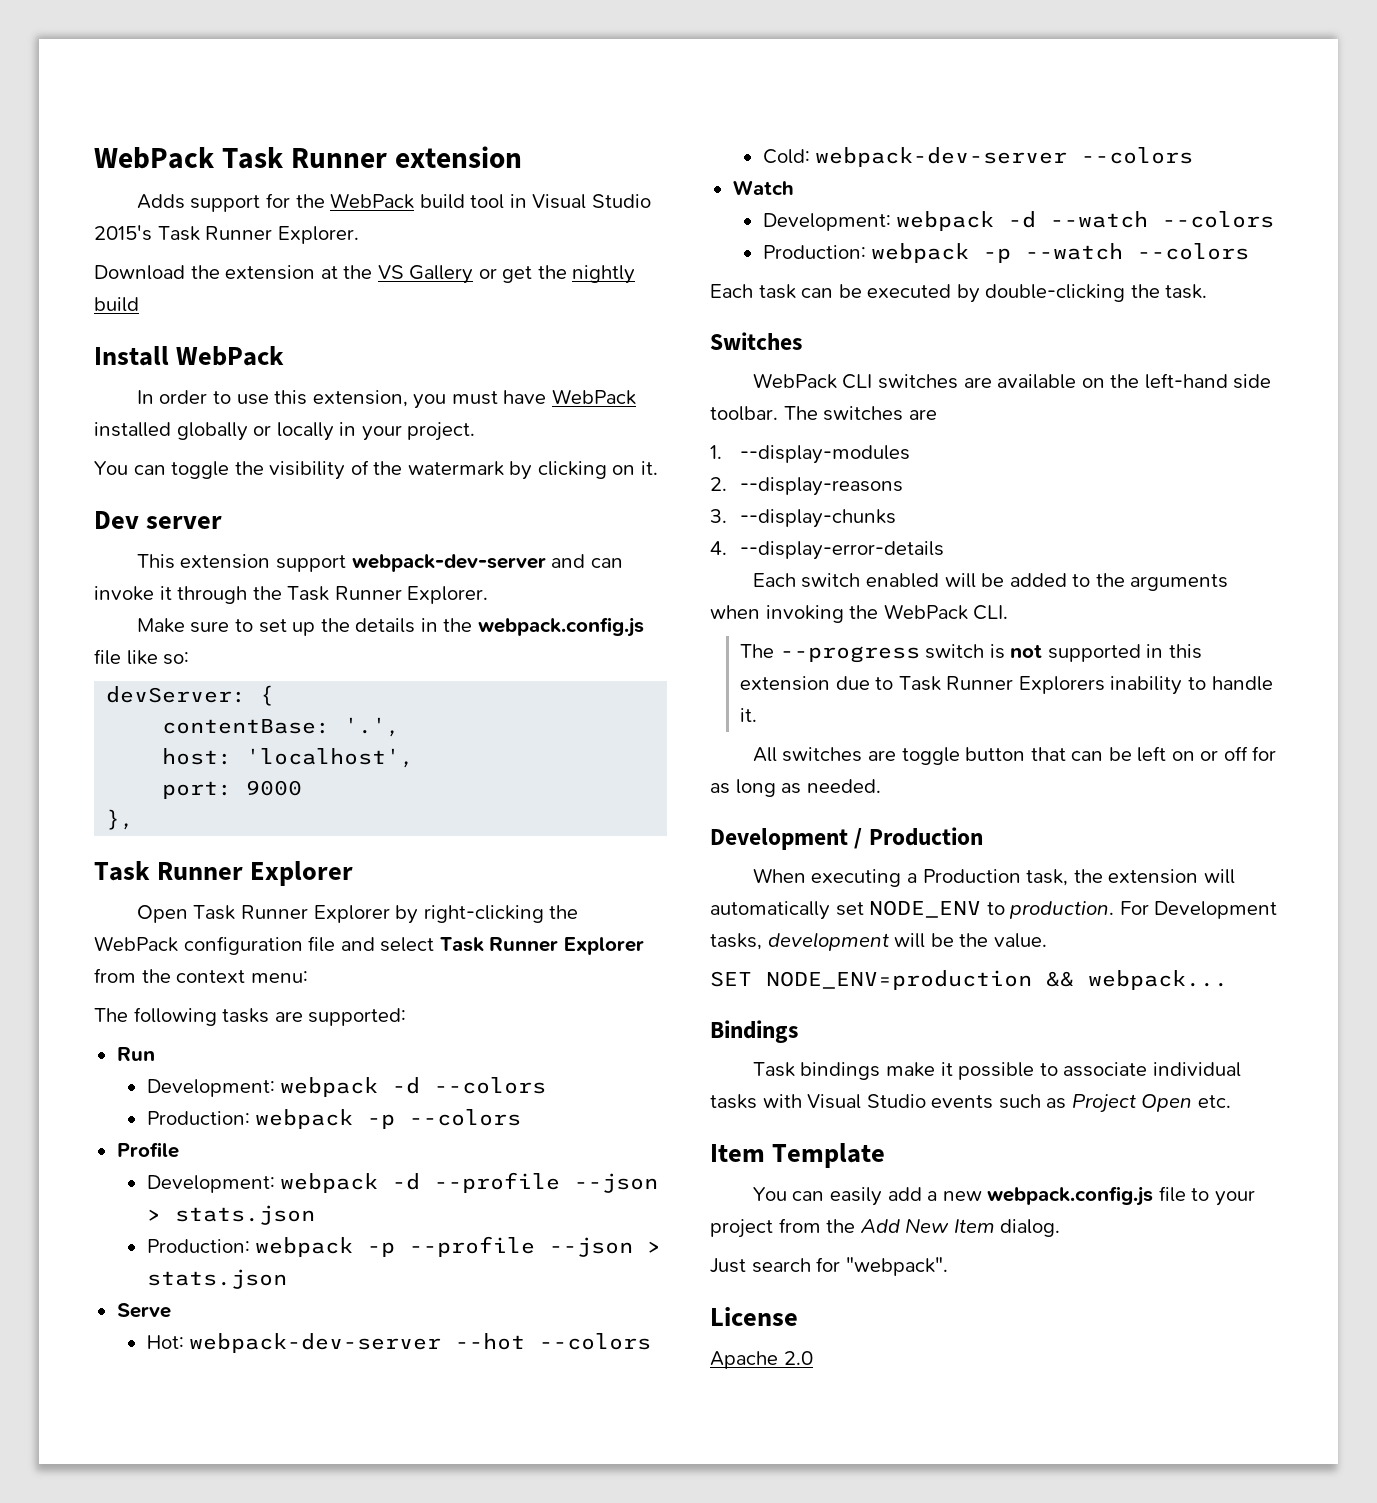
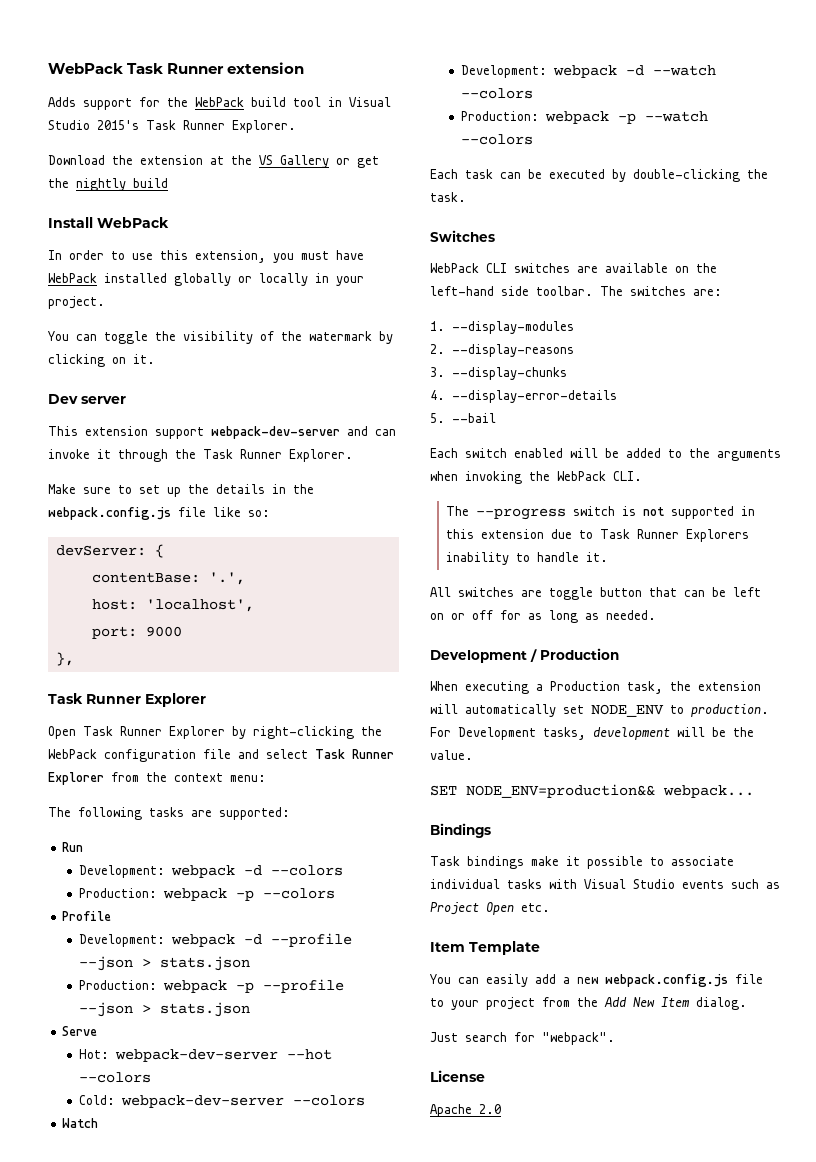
- The switches are
+ The switches are:
+ 5. --bail
- SET NODE_ENV=production && webpack...
+ SET NODE_ENV=production&& webpack...

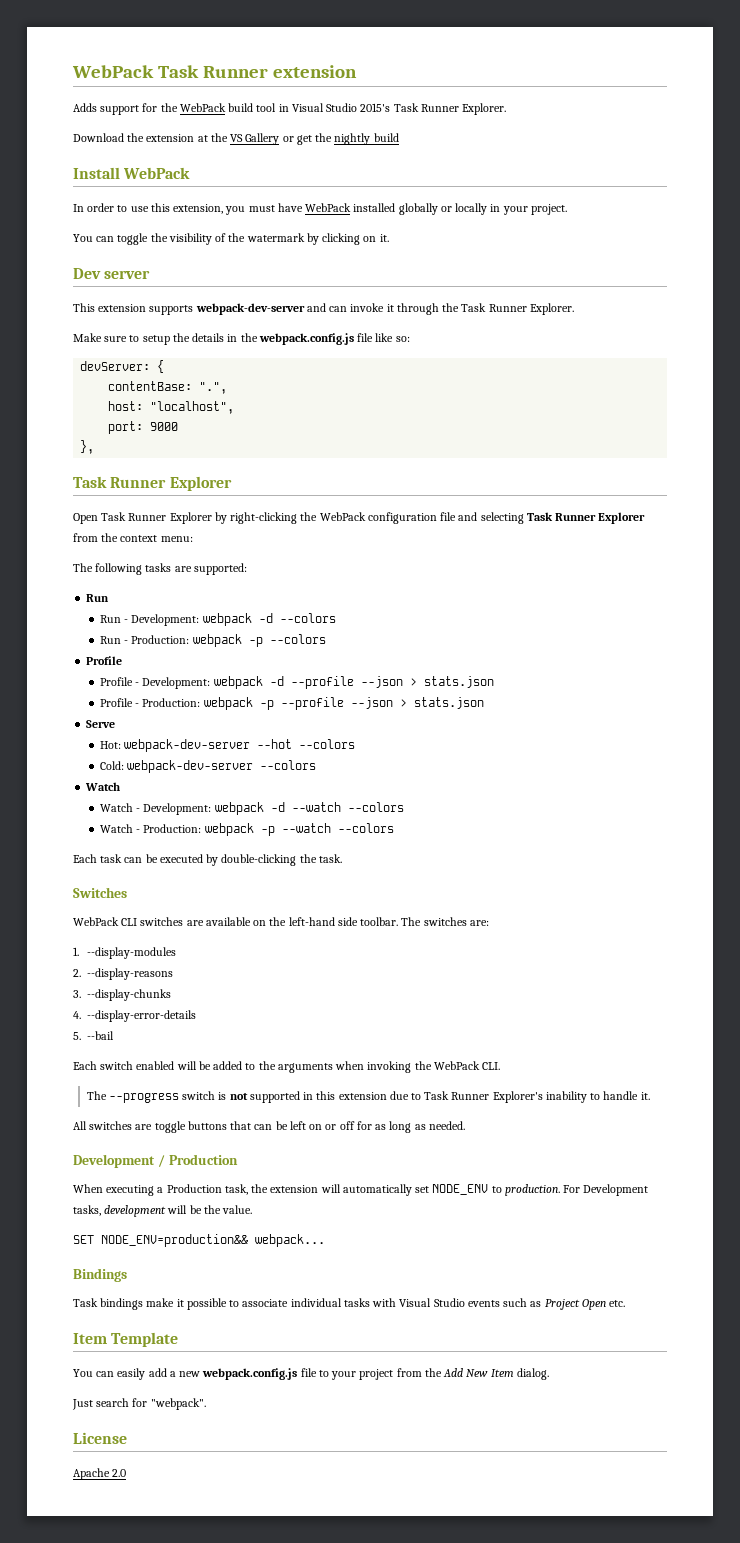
- This extension support webpack-dev-server and can invoke it through the Task Runner Explorer.
+ This extension supports webpack-dev-server and can invoke it through the Task Runner Explorer.
- Make sure to set up the details in the webpack.config.js file like so:
+ Make sure to setup the details in the webpack.config.js file like so:
- contentBase: '.',
+ contentBase: ".",
- host: 'localhost',
+ host: "localhost",
- Open Task Runner Explorer by right-clicking the WebPack configuration file and select Task Runner Explorer from the context menu:
+ Open Task Runner Explorer by right-clicking the WebPack configuration file and selecting Task Runner Explorer from the context menu:
- Development: webpack -d --colors
+ Run - Development: webpack -d --colors
- Production: webpack -p --colors
+ Run - Production: webpack -p --colors
- Development: webpack -d --profile --json > stats.json
+ Profile - Development: webpack -d --profile --json > stats.json
- Production: webpack -p --profile --json > stats.json
+ Profile - Production: webpack -p --profile --json > stats.json
- Development: webpack -d --watch --colors
+ Watch - Development: webpack -d --watch --colors
- Production: webpack -p --watch --colors
+ Watch - Production: webpack -p --watch --colors
- The --progress switch is not supported in this extension due to Task Runner Explorers inability to handle it.
+ The --progress switch is not supported in this extension due to Task Runner Explorer's inability to handle it.
- All switches are toggle button that can be left on or off for as long as needed.
+ All switches are toggle buttons that can be left on or off for as long as needed.

